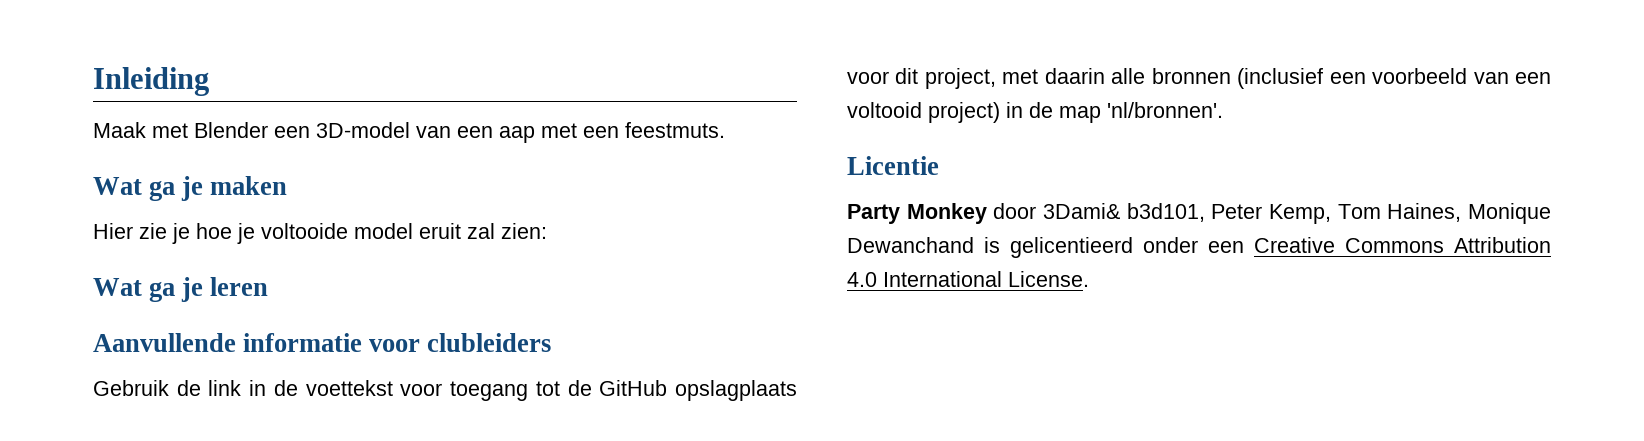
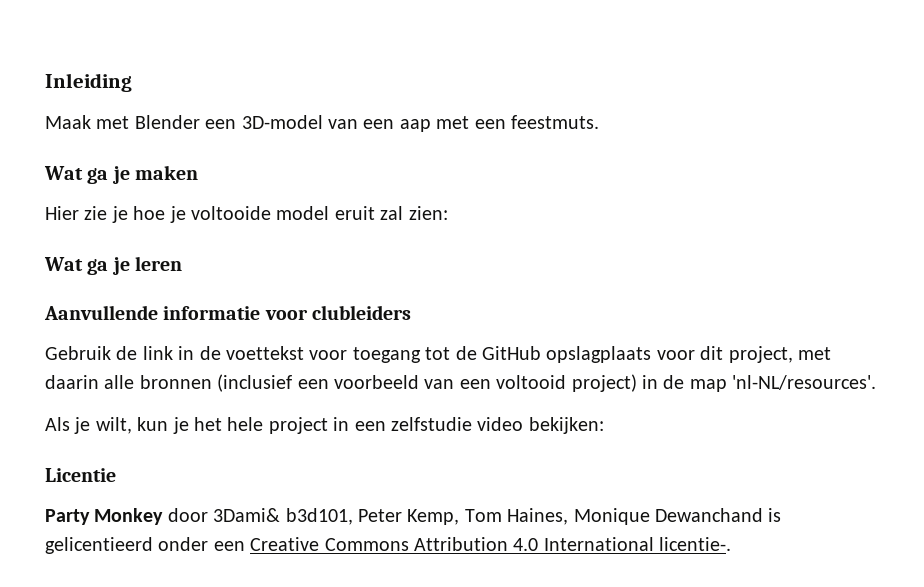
- Gebruik de link in de voettekst voor toegang tot de GitHub opslagplaats voor dit project, met daarin alle bronnen (inclusief een voorbeeld van een voltooid project) in de map 'nl/bronnen'.
+ Gebruik de link in de voettekst voor toegang tot de GitHub opslagplaats voor dit project, met daarin alle bronnen (inclusief een voorbeeld van een voltooid project) in de map 'nl-NL/resources'.
+ Als je wilt, kun je het hele project in een zelfstudie video bekijken:
- Party Monkey door 3Dami& b3d101, Peter Kemp, Tom Haines, Monique Dewanchand is gelicentieerd onder een Creative Commons Attribution 4.0 International License.
+ Party Monkey door 3Dami& b3d101, Peter Kemp, Tom Haines, Monique Dewanchand is gelicentieerd onder een Creative Commons Attribution 4.0 International licentie-.

